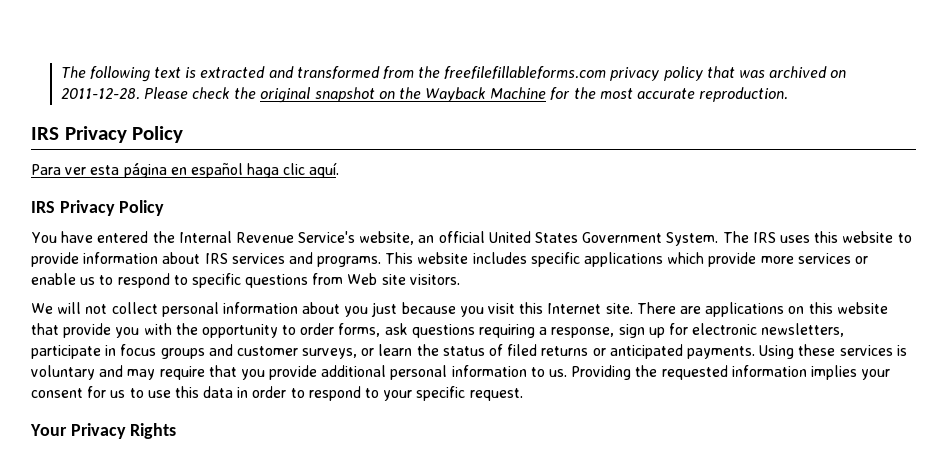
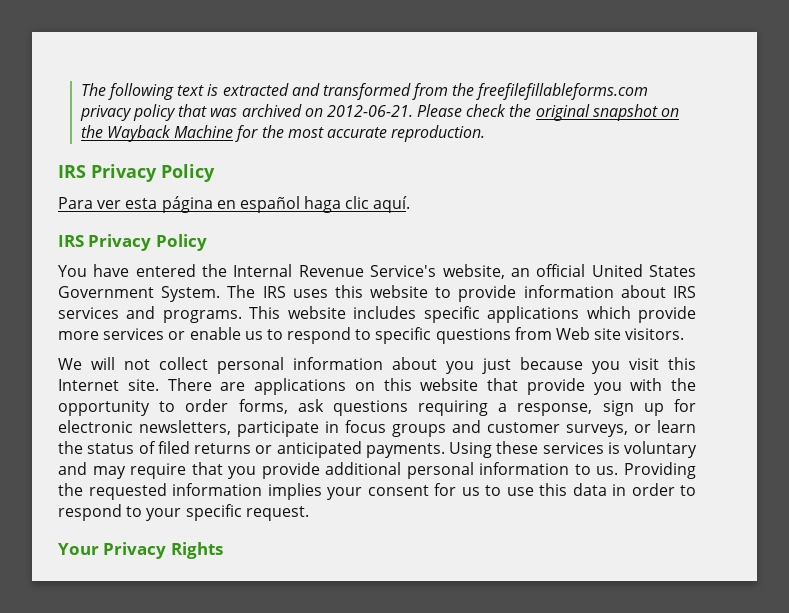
- The following text is extracted and transformed from the freefilefillableforms.com privacy policy that was archived on 2011-12-28.
+ The following text is extracted and transformed from the freefilefillableforms.com privacy policy that was archived on 2012-06-21.

